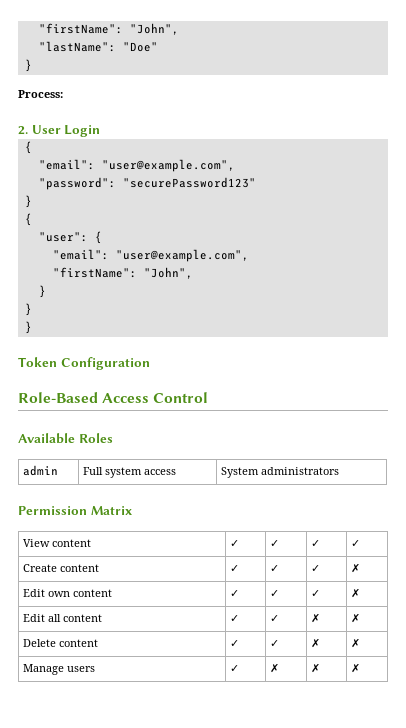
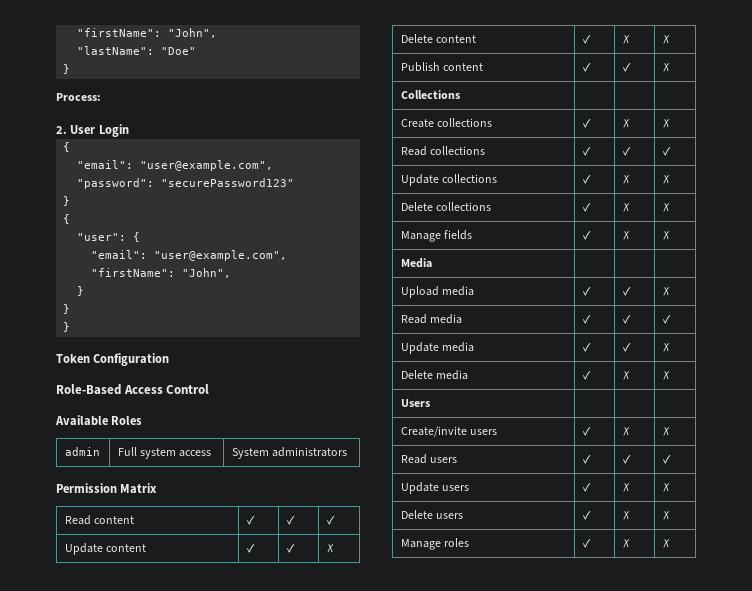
- View content | ✓ | ✓ | ✓ | ✓
- Create content | ✓ | ✓ | ✓ | ✗
- Edit own content | ✓ | ✓ | ✓ | ✗
- Edit all content | ✓ | ✓ | ✗ | ✗
- Delete content | ✓ | ✓ | ✗ | ✗
- Manage users | ✓ | ✗ | ✗ | ✗
+ Read content | ✓ | ✓ | ✓
+ Update content | ✓ | ✓ | ✗
+ Delete content | ✓ | ✗ | ✗
+ Publish content | ✓ | ✓ | ✗
+ Collections | | |
+ Create collections | ✓ | ✗ | ✗
+ Read collections | ✓ | ✓ | ✓
+ Update collections | ✓ | ✗ | ✗
+ Delete collections | ✓ | ✗ | ✗
+ Manage fields | ✓ | ✗ | ✗
+ Media | | |
+ Upload media | ✓ | ✓ | ✗
+ Read media | ✓ | ✓ | ✓
+ Update media | ✓ | ✓ | ✗
+ Delete media | ✓ | ✗ | ✗
+ Users | | |
+ Create/invite users | ✓ | ✗ | ✗
+ Read users | ✓ | ✓ | ✓
+ Update users | ✓ | ✗ | ✗
+ Delete users | ✓ | ✗ | ✗
+ Manage roles | ✓ | ✗ | ✗

